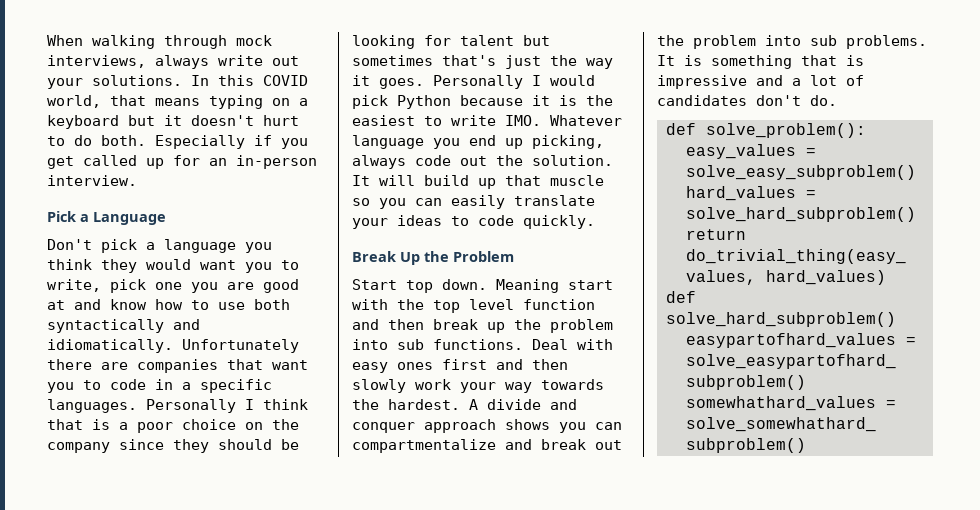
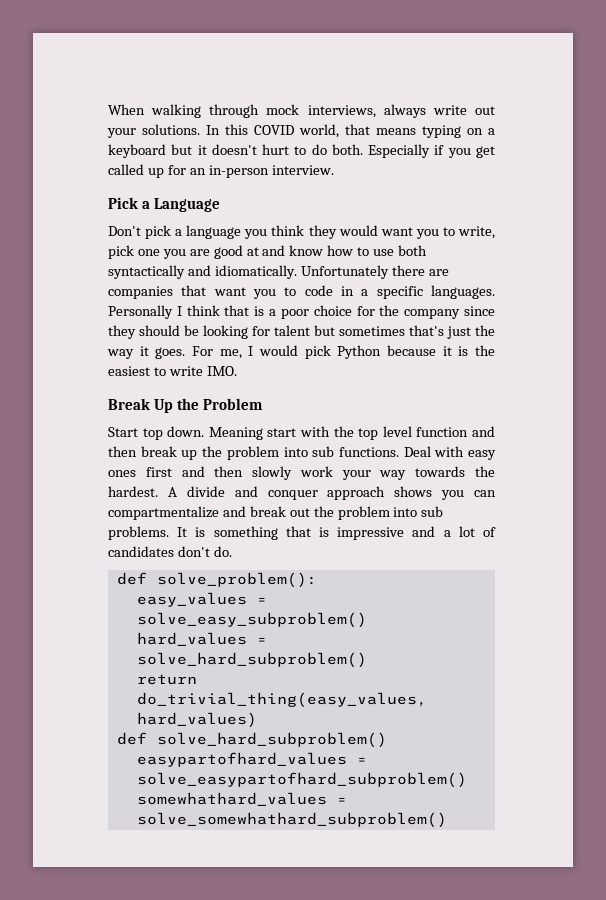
- Personally I think that is a poor choice on the company since they should be looking for talent but sometimes that's just the way it goes.
+ Personally I think that is a poor choice for the company since they should be looking for talent but sometimes that's just the way it goes.
- Personally I would pick Python because it is the easiest to write IMO. Whatever language you end up picking, always code out the solution. It will build up that muscle so you can easily translate your ideas to code quickly.
+ For me, I would pick Python because it is the easiest to write IMO.

